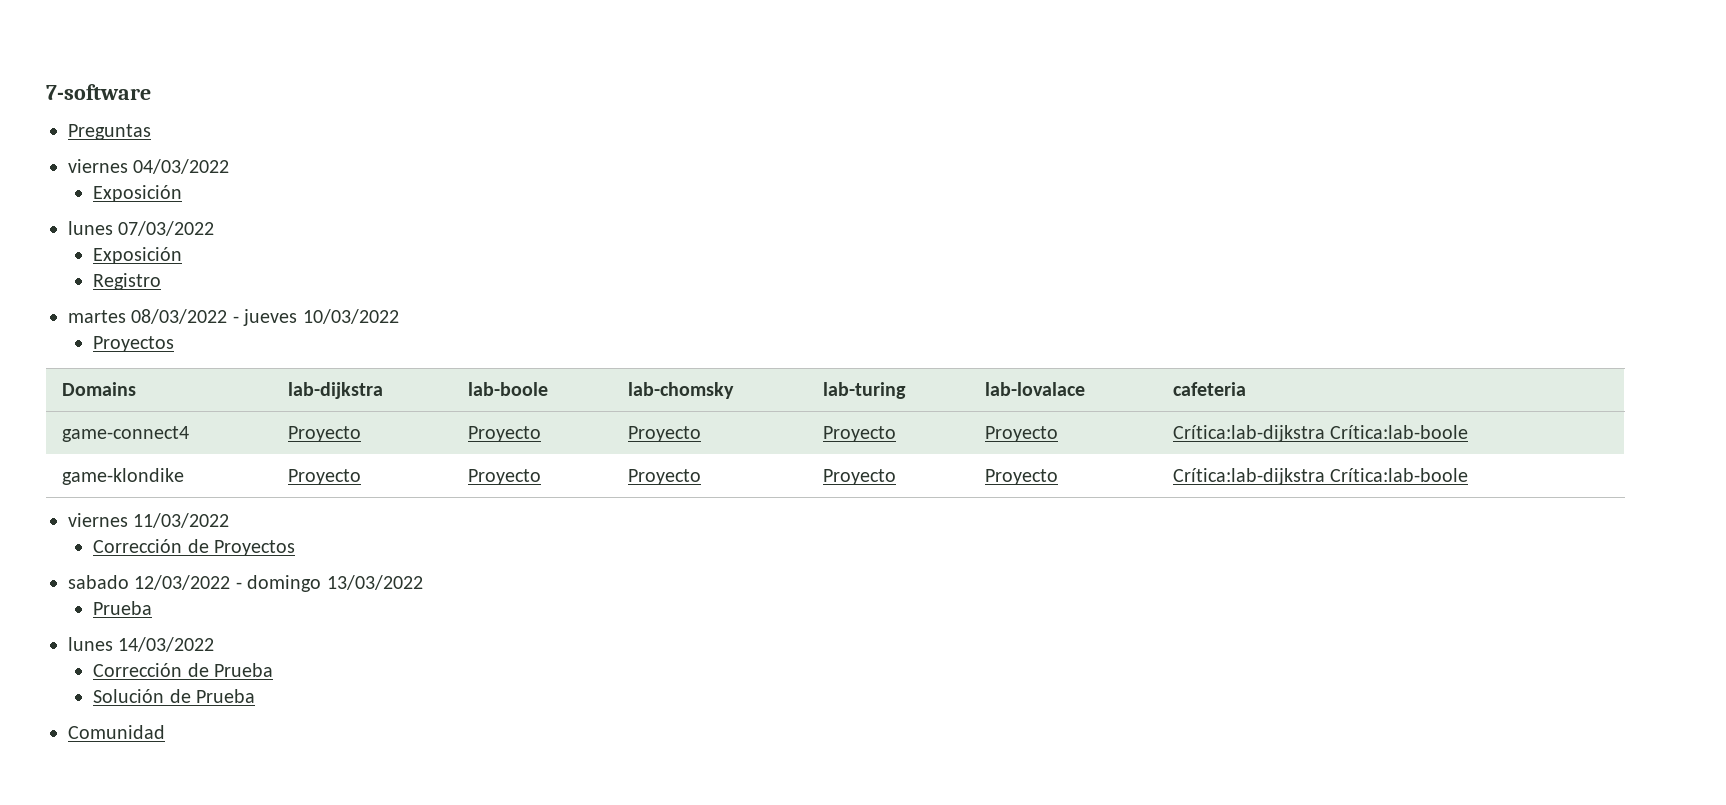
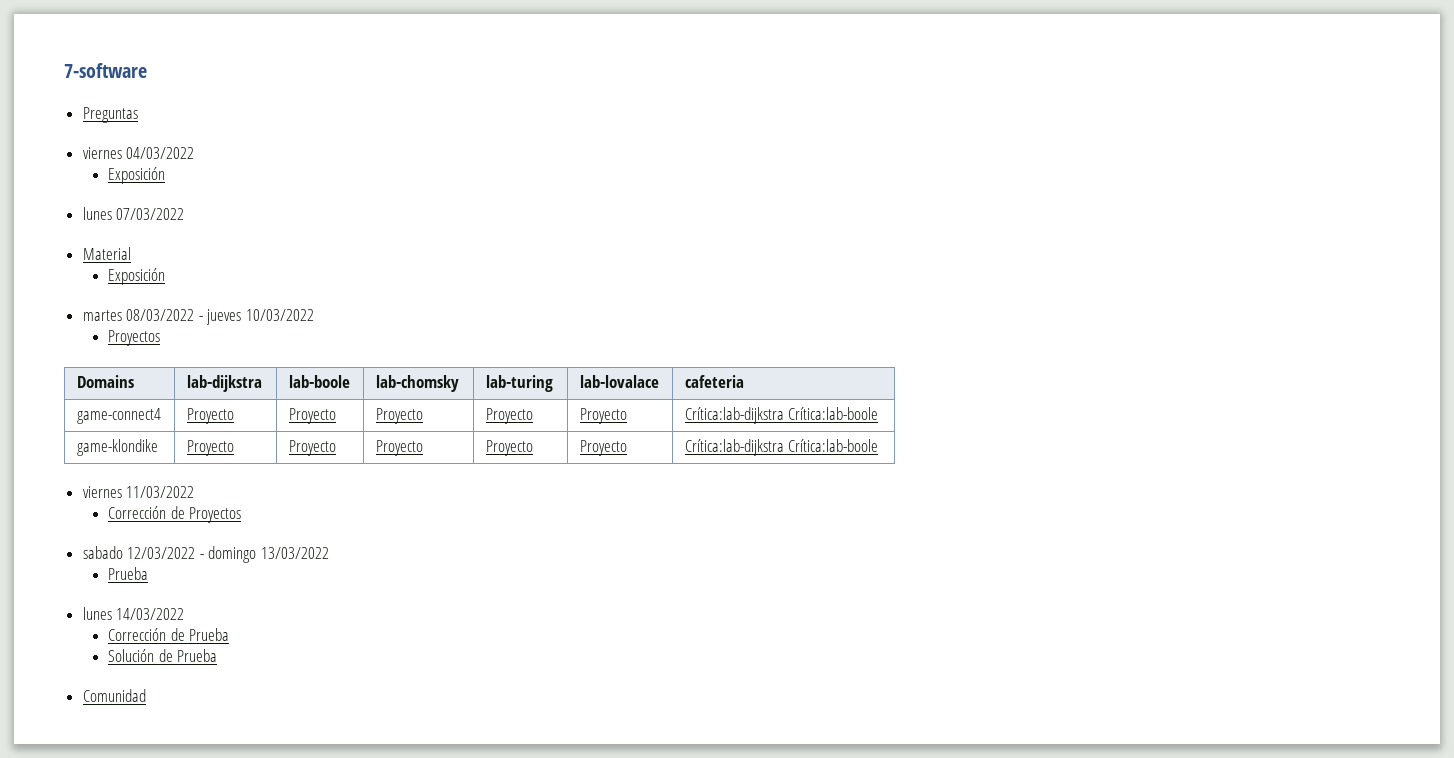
  lunes 07/03/2022
+ Material
  Exposición
- Registro

